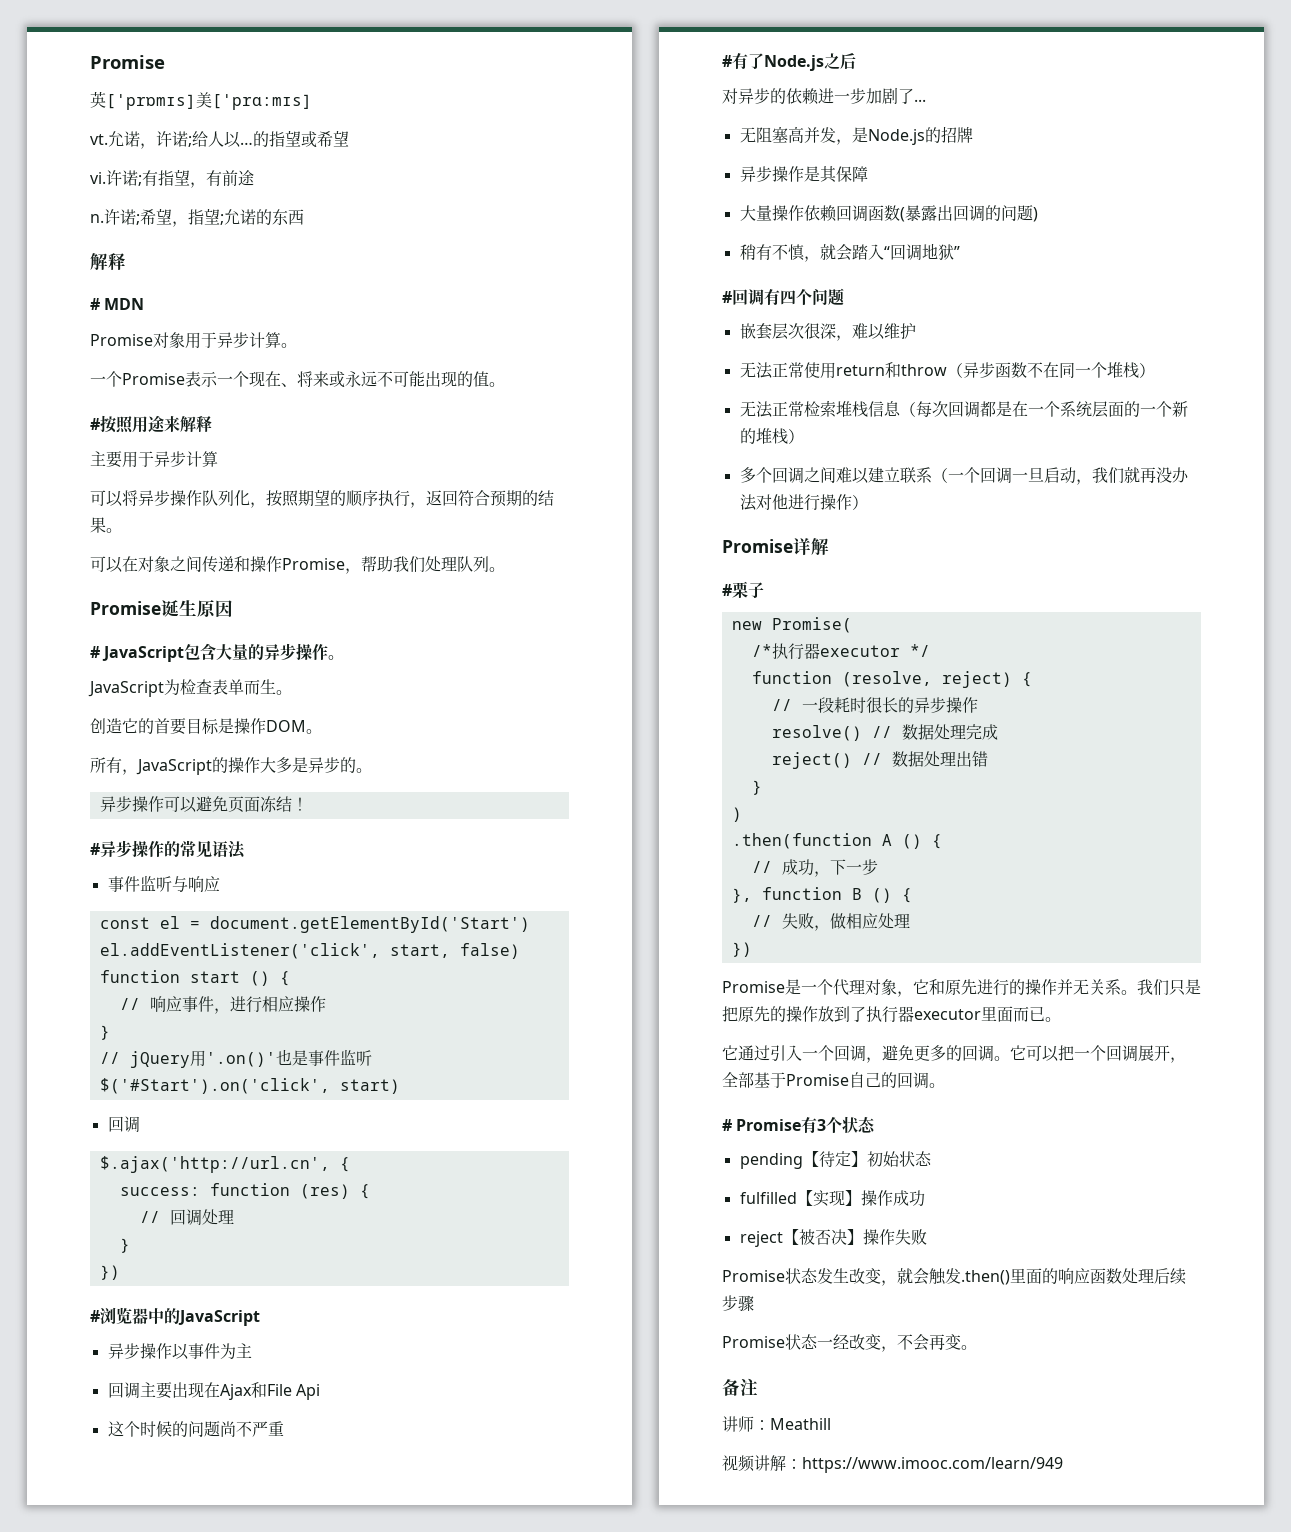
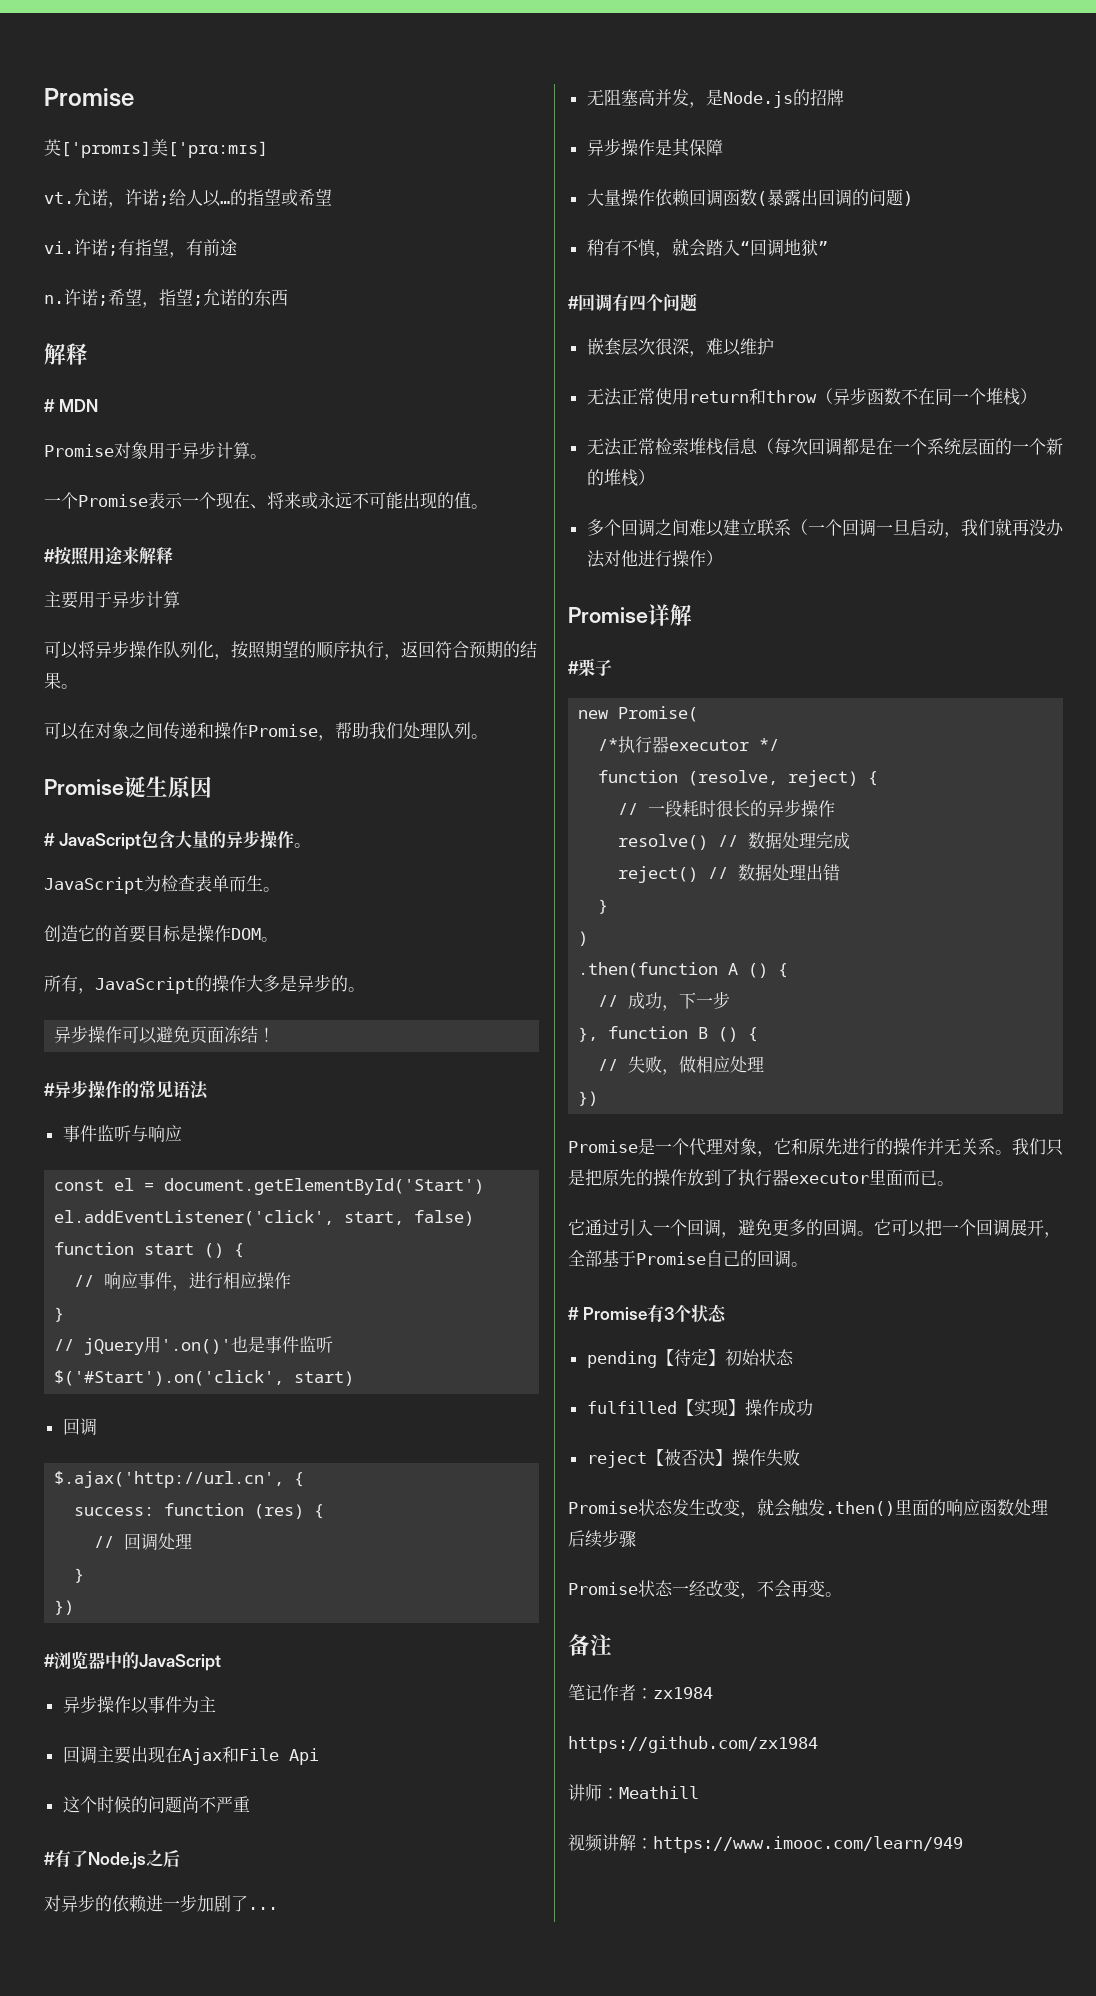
+ 笔记作者：zx1984
+ https://github.com/zx1984

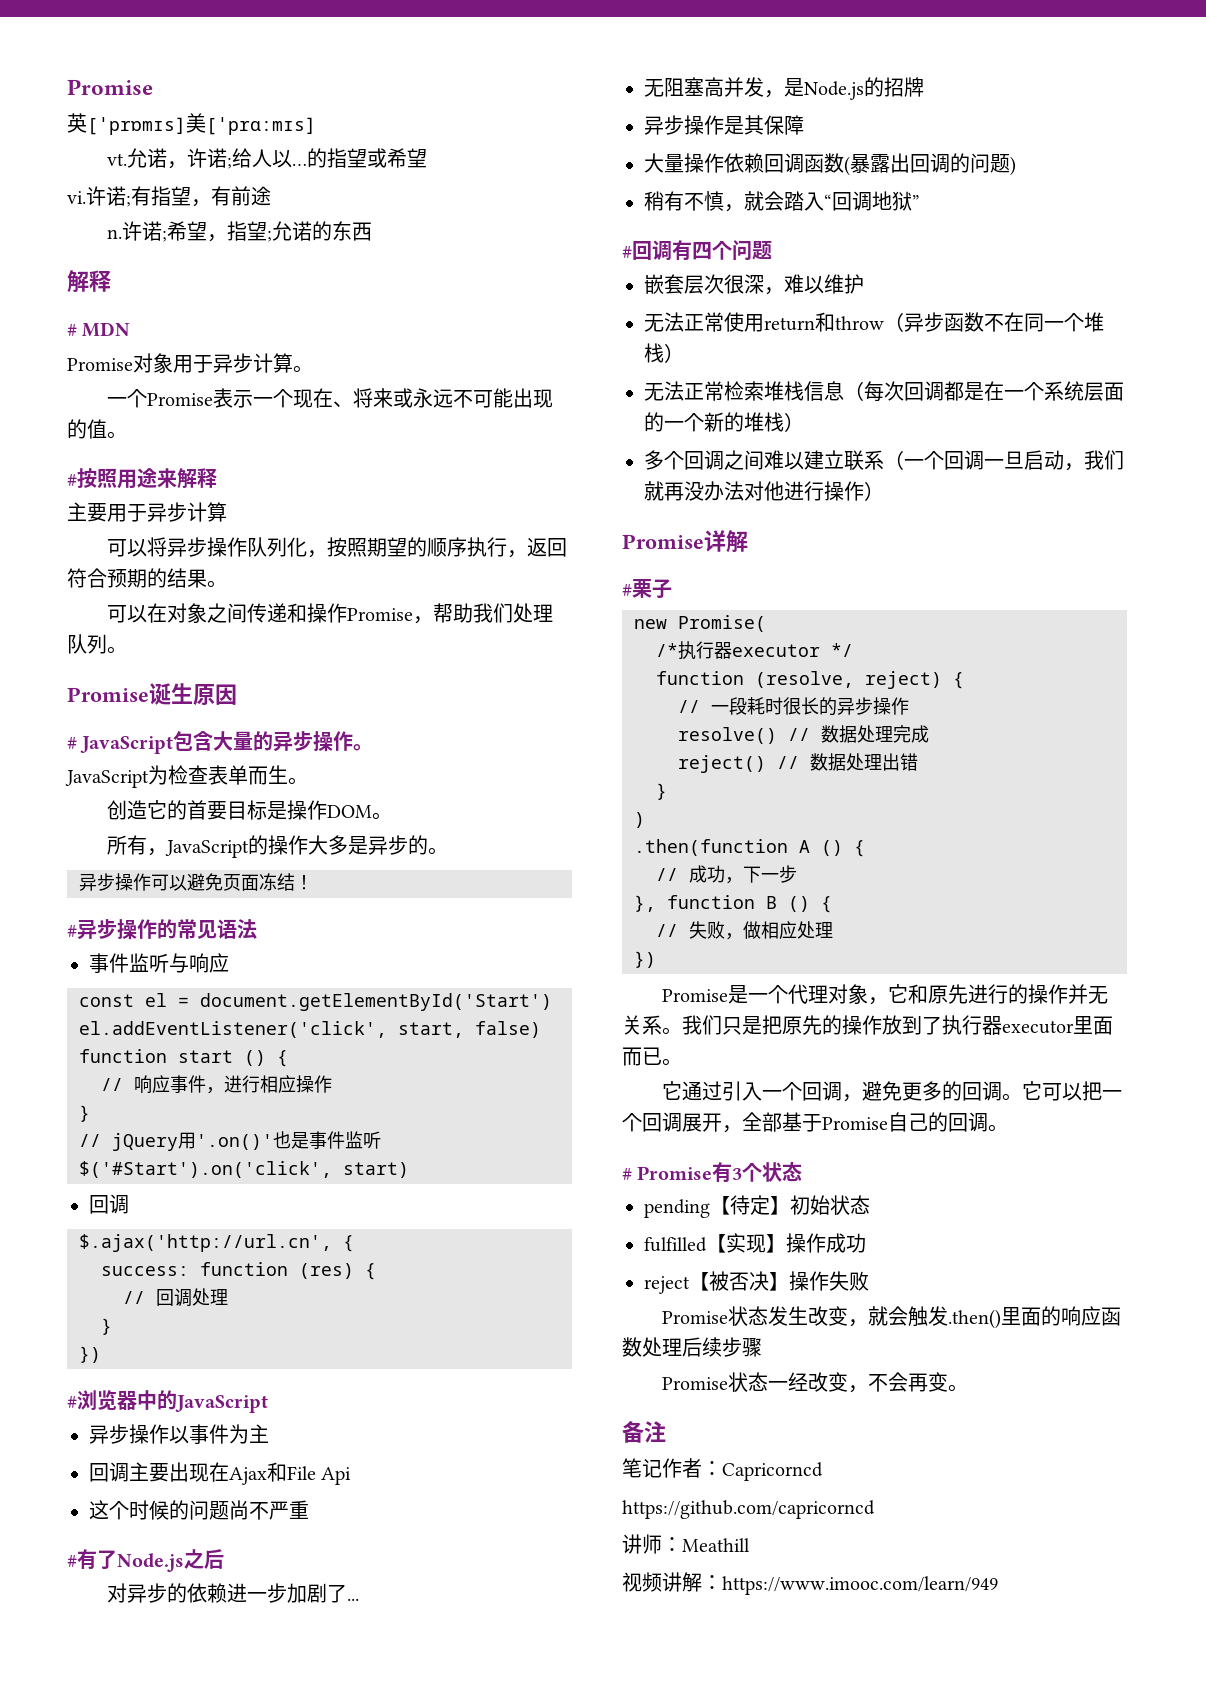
- 笔记作者：zx1984
- https://github.com/zx1984
+ 笔记作者：Capricorncd
+ https://github.com/capricorncd

